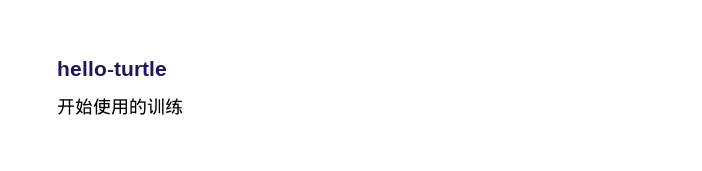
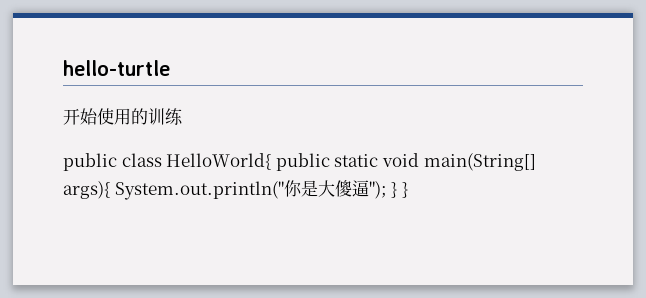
+ public class HelloWorld{ public static void main(String[] args){ System.out.println("你是大傻逼"); } }

